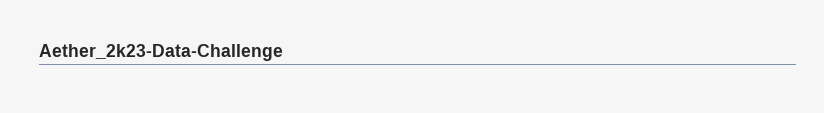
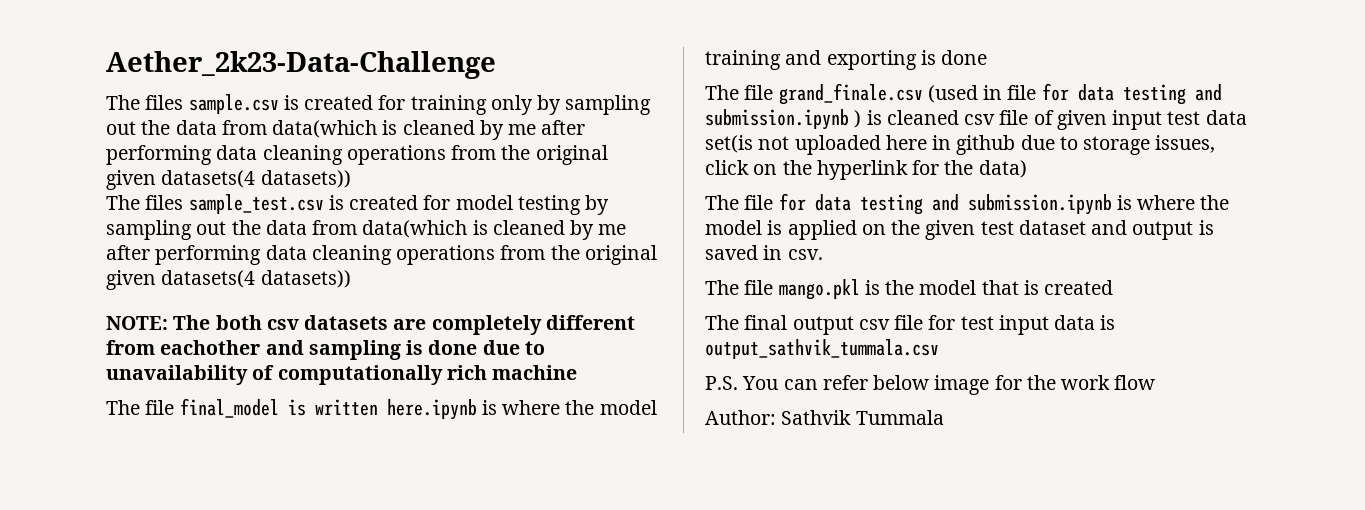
+ The files sample.csv is created for training only by sampling out the data from data(which is cleaned by me after performing data cleaning operations from the original given datasets(4 datasets))
+ The files sample_test.csv is created for model testing by sampling out the data from data(which is cleaned by me after performing data cleaning operations from the original given datasets(4 datasets))
+ NOTE: The both csv datasets are completely different from eachother and sampling is done due to unavailability of computationally rich machine
+ The file final_model is written here.ipynb is where the model training and exporting is done
+ The file grand_finale.csv (used in file for data testing and submission.ipynb ) is cleaned csv file of given input test data set(is not uploaded here in github due to storage issues, click on the hyperlink for the data)
+ The file for data testing and submission.ipynb is where the model is applied on the given test dataset and output is saved in csv.
+ The file mango.pkl is the model that is created
+ The final output csv file for test input data is output_sathvik_tummala.csv
+ P.S. You can refer below image for the work flow
+ Author: Sathvik Tummala

